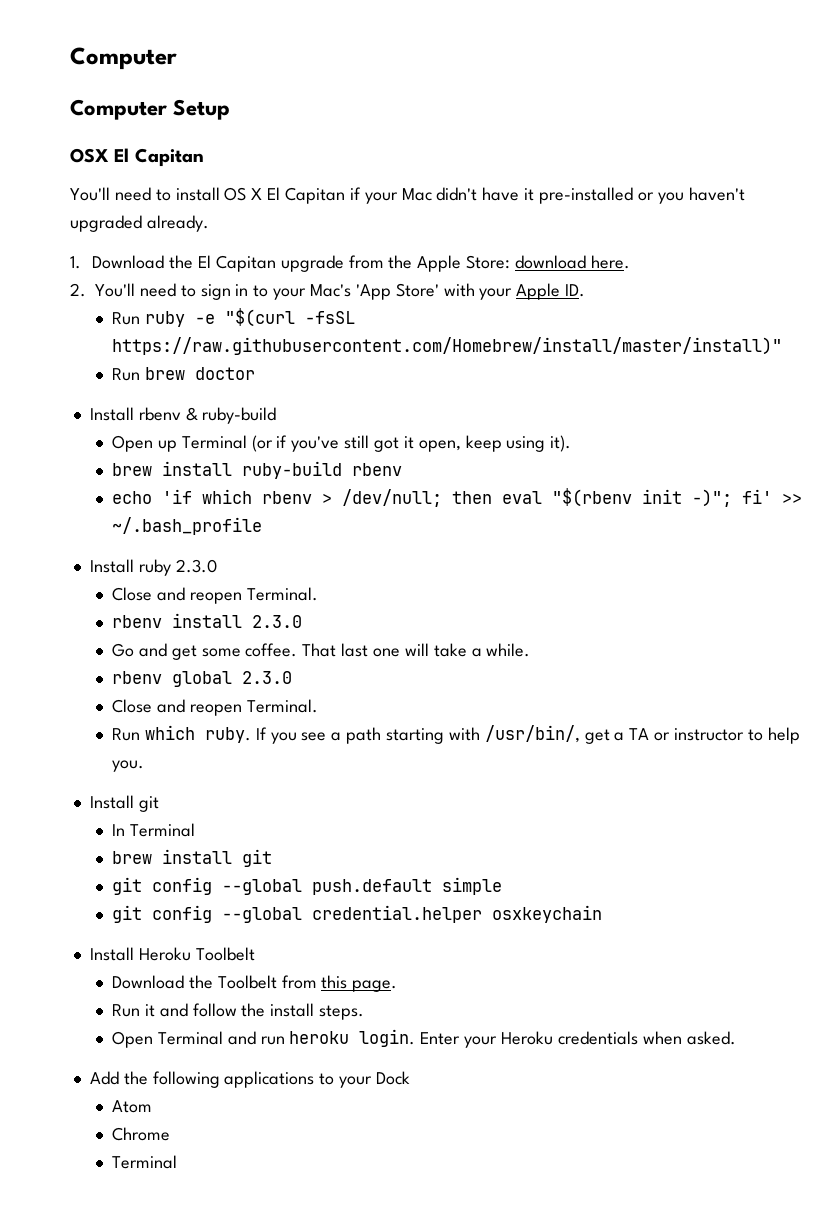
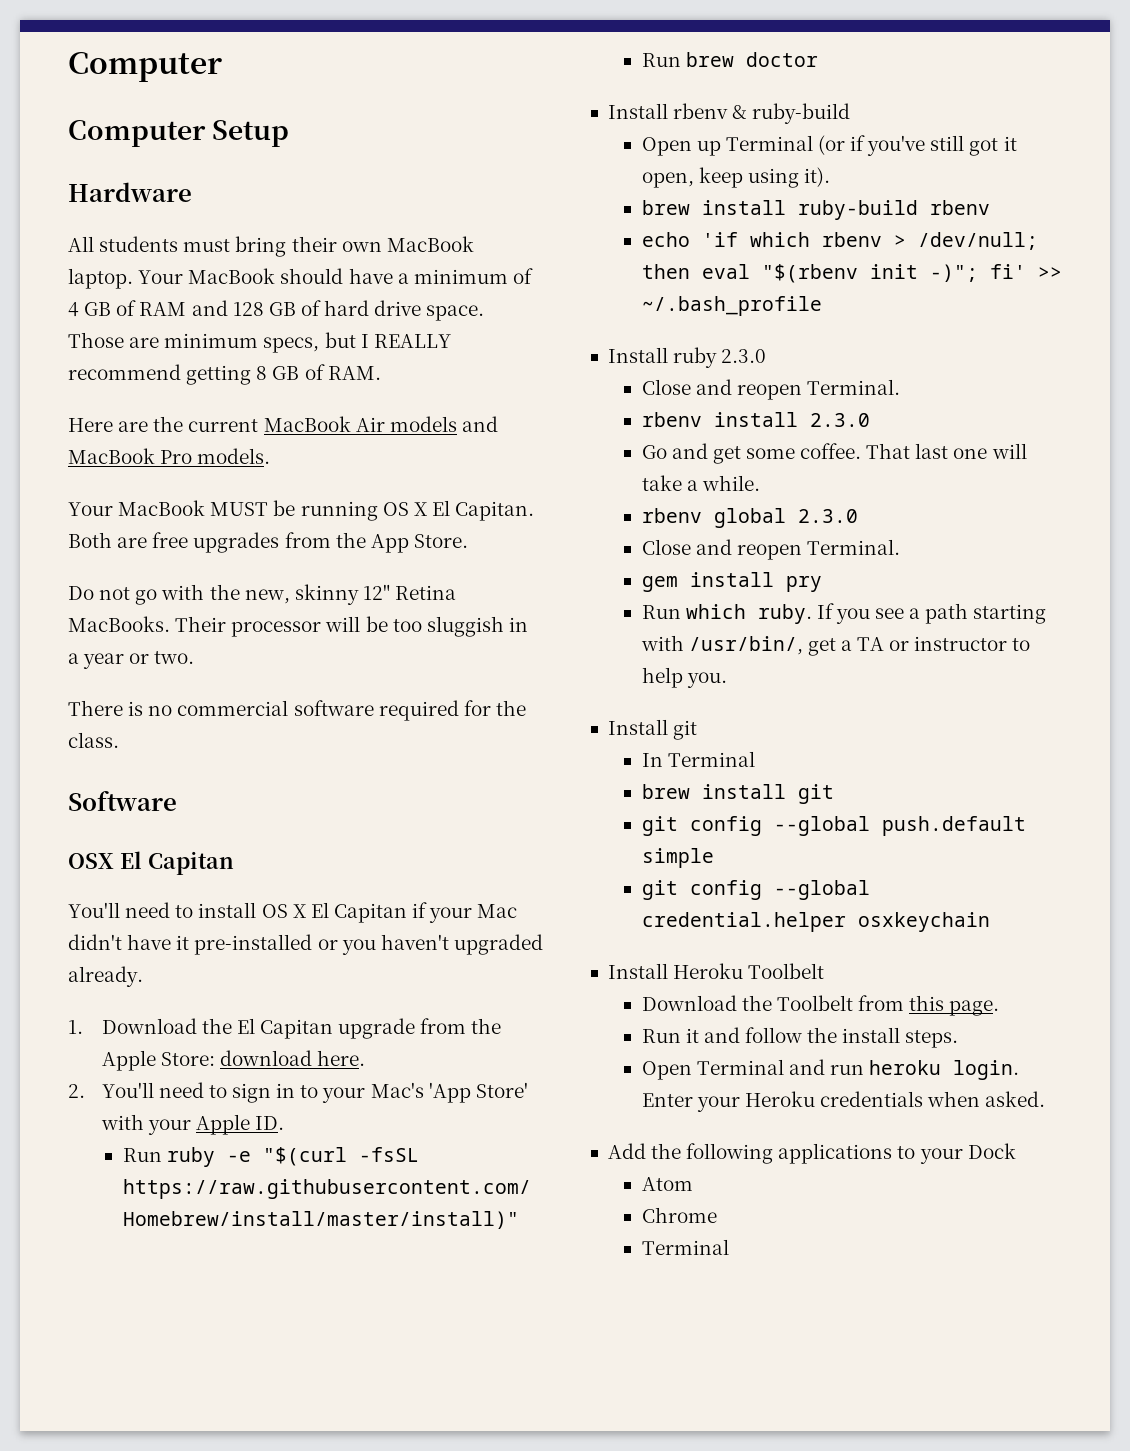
+ Hardware
+ All students must bring their own MacBook laptop. Your MacBook should have a minimum of 4 GB of RAM and 128 GB of hard drive space. Those are minimum specs, but I REALLY recommend getting 8 GB of RAM.
+ Here are the current MacBook Air models and MacBook Pro models.
+ Your MacBook MUST be running OS X El Capitan. Both are free upgrades from the App Store.
+ Do not go with the new, skinny 12" Retina MacBooks. Their processor will be too sluggish in a year or two.
+ There is no commercial software required for the class.
+ Software
+ gem install pry

